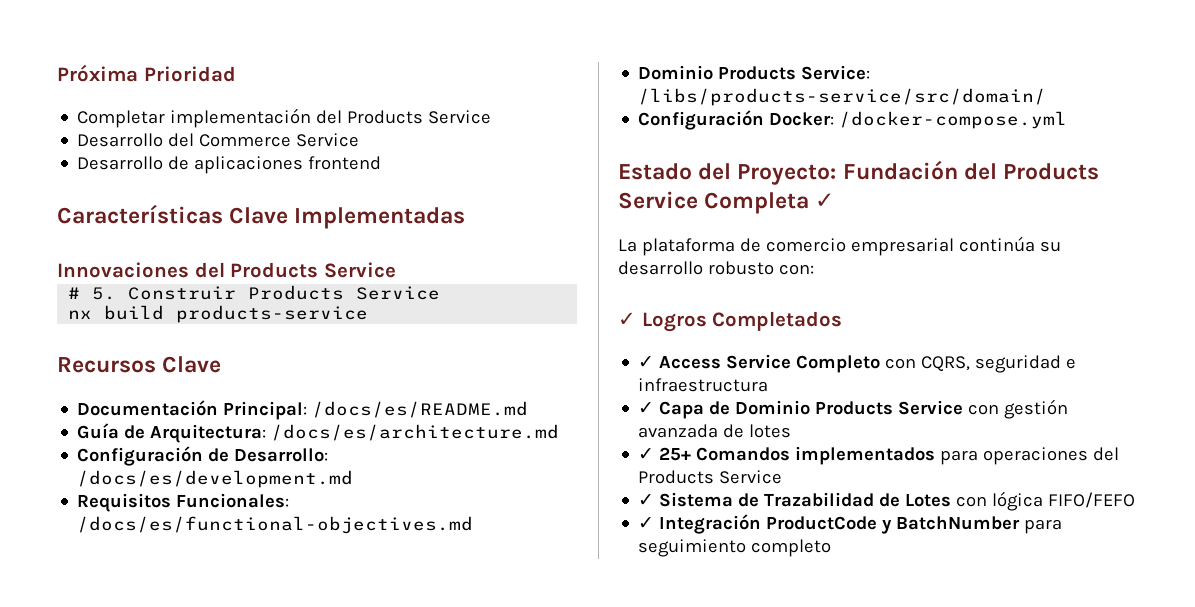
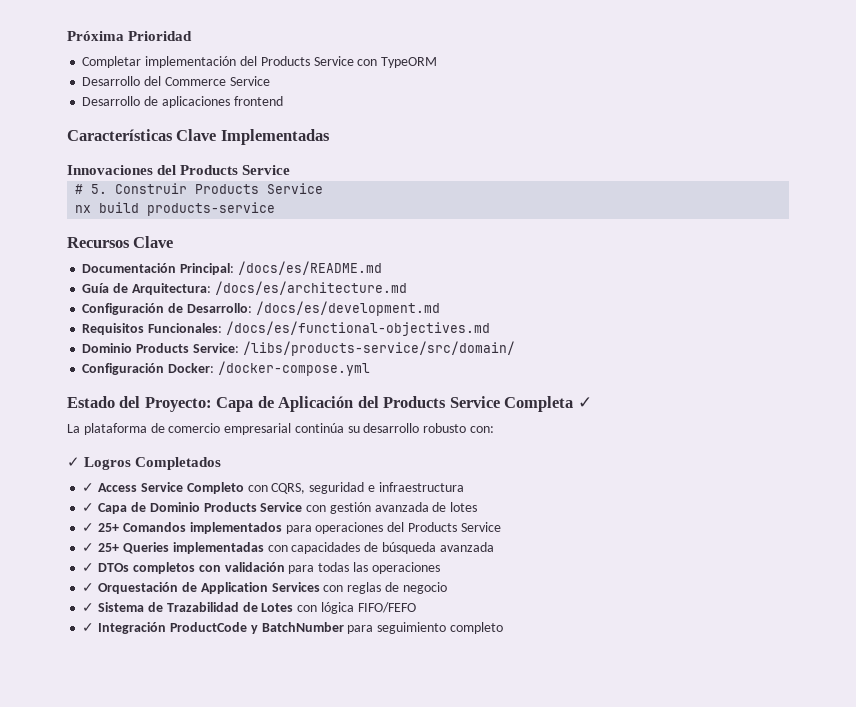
- Completar implementación del Products Service
+ Completar implementación del Products Service con TypeORM
- Estado del Proyecto: Fundación del Products Service Completa ✓
+ Estado del Proyecto: Capa de Aplicación del Products Service Completa ✓
+ ✓ 25+ Queries implementadas con capacidades de búsqueda avanzada
+ ✓ DTOs completos con validación para todas las operaciones
+ ✓ Orquestación de Application Services con reglas de negocio

